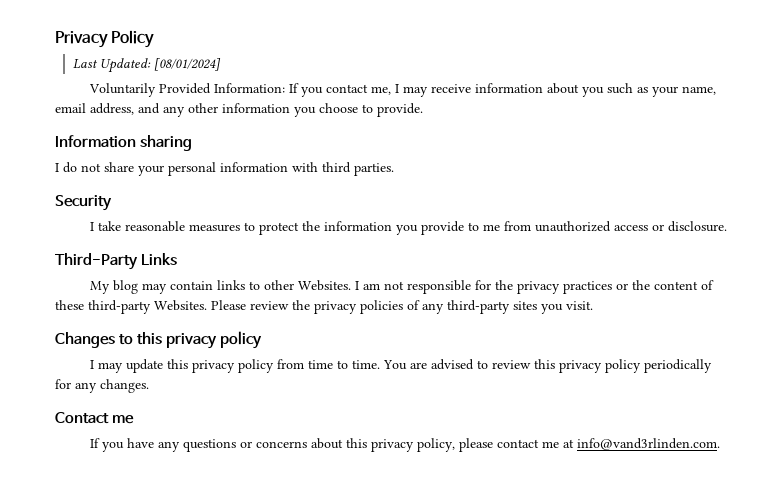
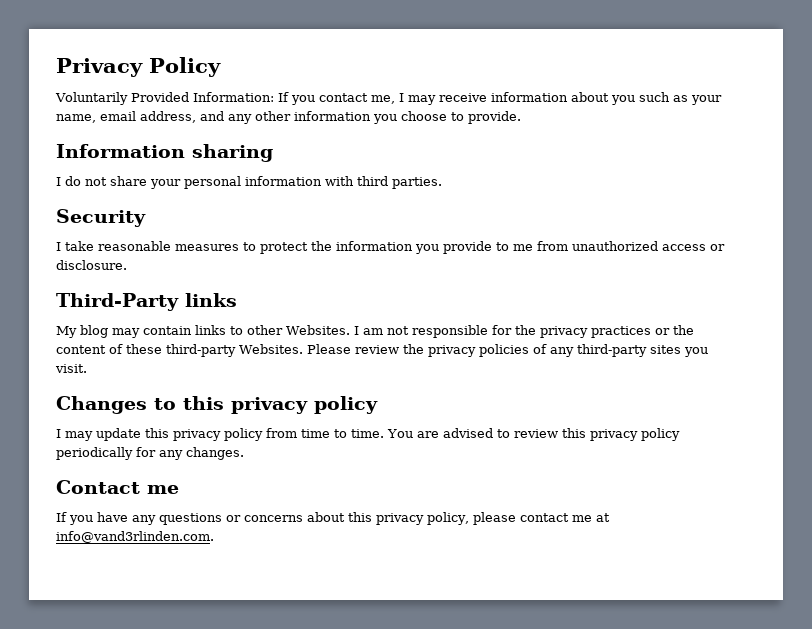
- Last Updated: [08/01/2024]
- Third-Party Links
+ Third-Party links

